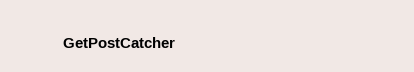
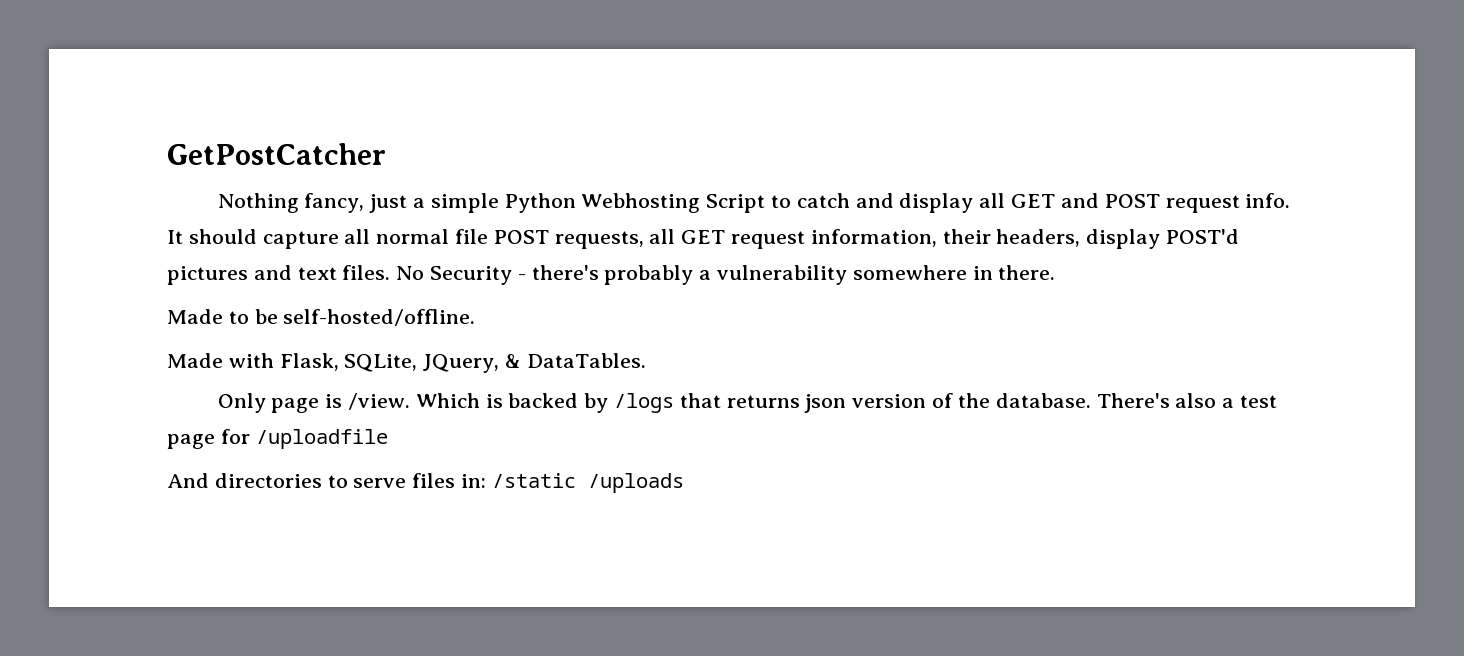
+ Nothing fancy, just a simple Python Webhosting Script to catch and display all GET and POST request info. It should capture all normal file POST requests, all GET request information, their headers, display POST'd pictures and text files. No Security - there's probably a vulnerability somewhere in there.
+ Made to be self-hosted/offline.
+ Made with Flask, SQLite, JQuery, & DataTables.
+ Only page is /view. Which is backed by /logs that returns json version of the database. There's also a test page for /uploadfile
+ And directories to serve files in: /static /uploads

